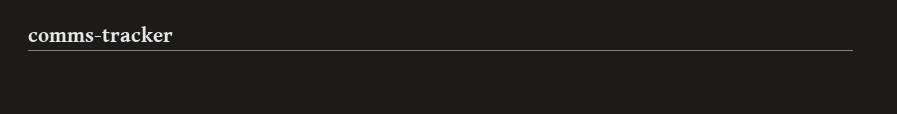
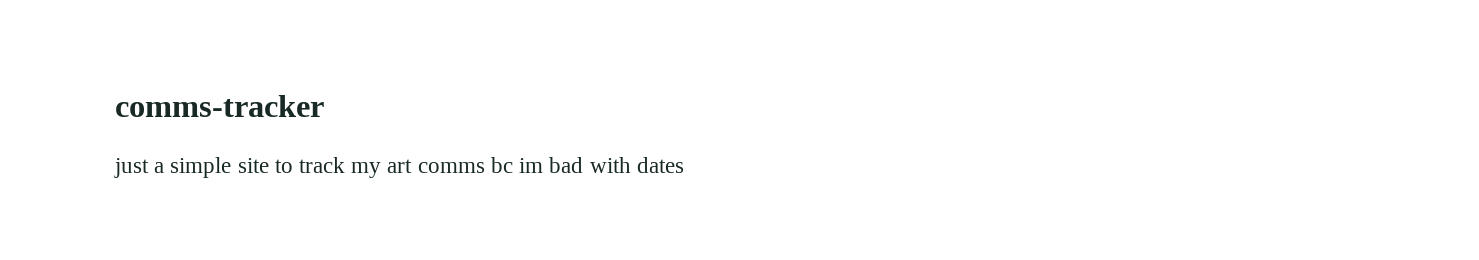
+ just a simple site to track my art comms bc im bad with dates

